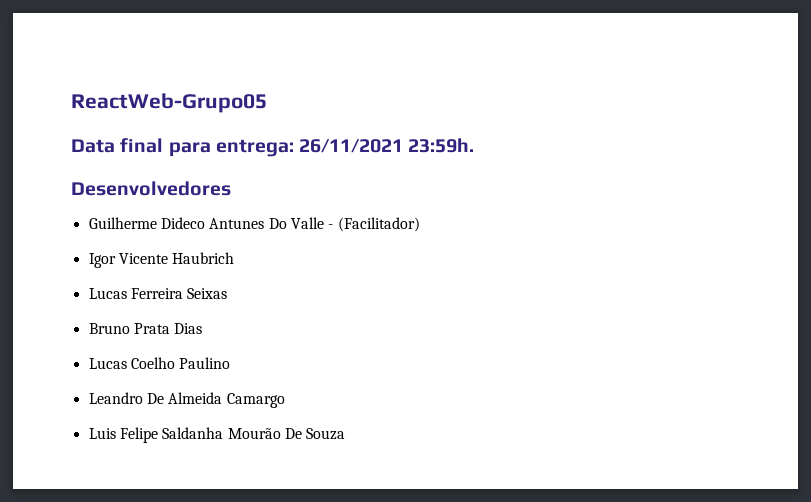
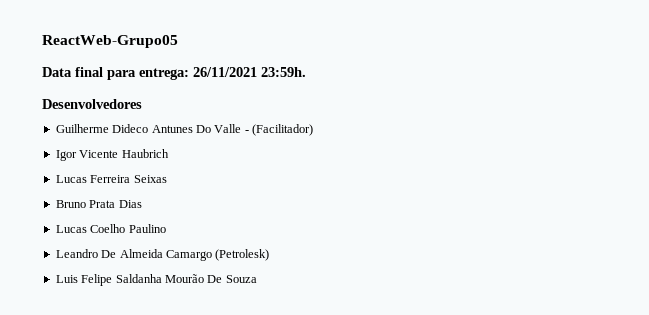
- Leandro De Almeida Camargo
+ Leandro De Almeida Camargo (Petrolesk)

